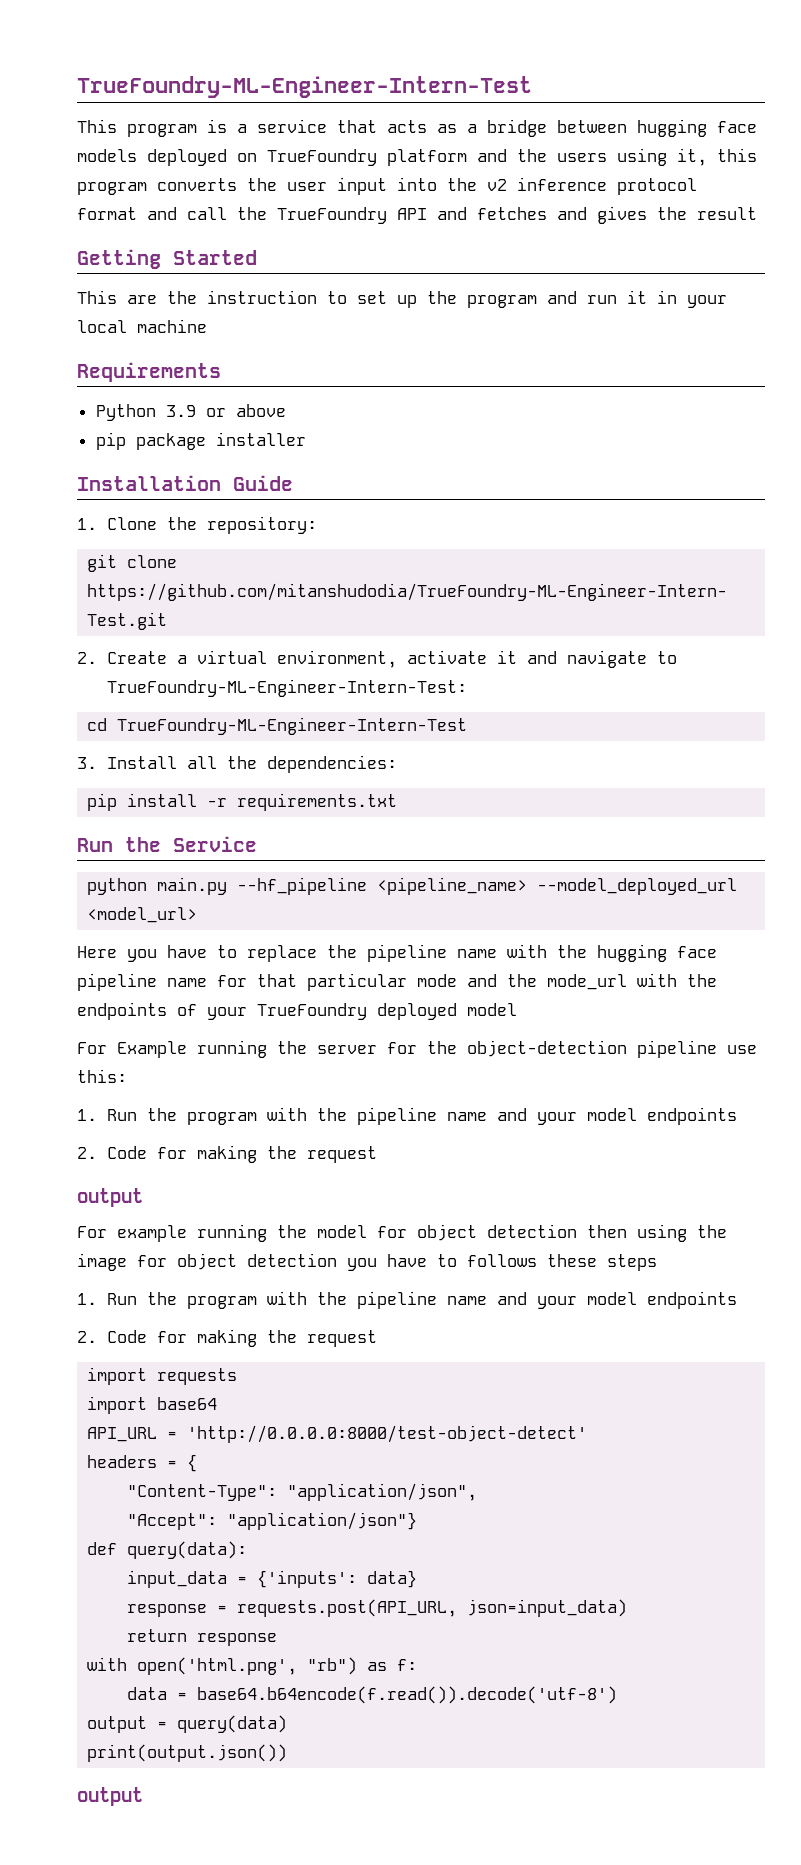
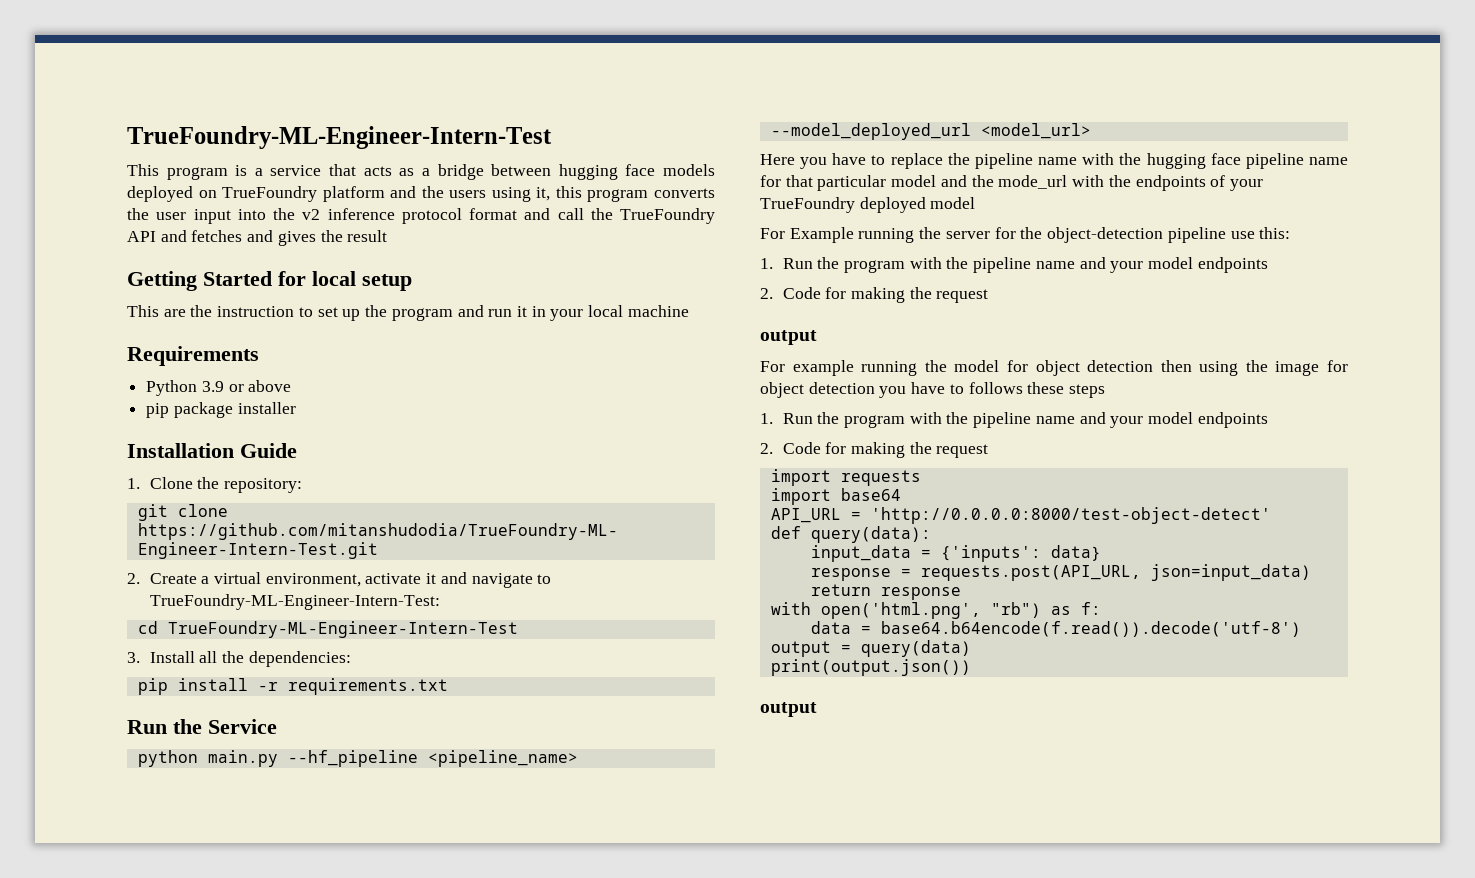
- Getting Started
+ Getting Started for local setup
- Here you have to replace the pipeline name with the hugging face pipeline name for that particular mode and the mode_url with the endpoints of your TrueFoundry deployed model
+ Here you have to replace the pipeline name with the hugging face pipeline name for that particular model and the mode_url with the endpoints of your TrueFoundry deployed model
- headers = {
- "Content-Type": "application/json",
- "Accept": "application/json"}

